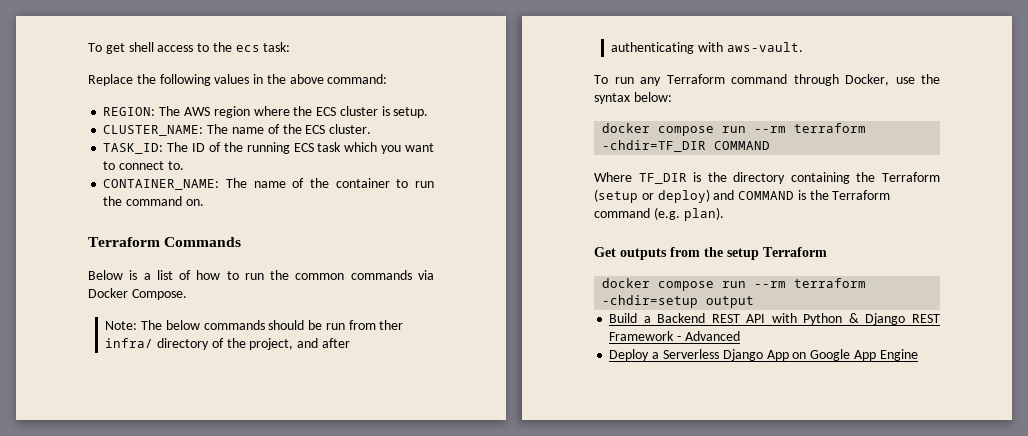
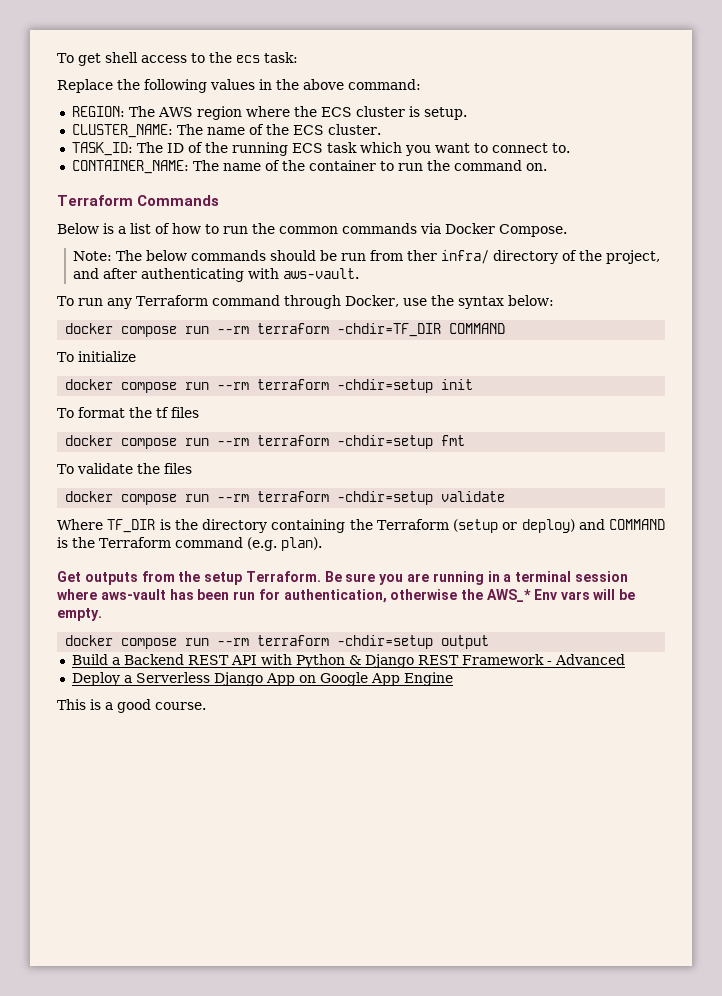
+ To initialize
+ docker compose run --rm terraform -chdir=setup init
+ To format the tf files
+ docker compose run --rm terraform -chdir=setup fmt
+ To validate the files
+ docker compose run --rm terraform -chdir=setup validate
- Get outputs from the setup Terraform
+ Get outputs from the setup Terraform. Be sure you are running in a terminal session where aws-vault has been run for authentication, otherwise the AWS_* Env vars will be empty.
+ This is a good course.

